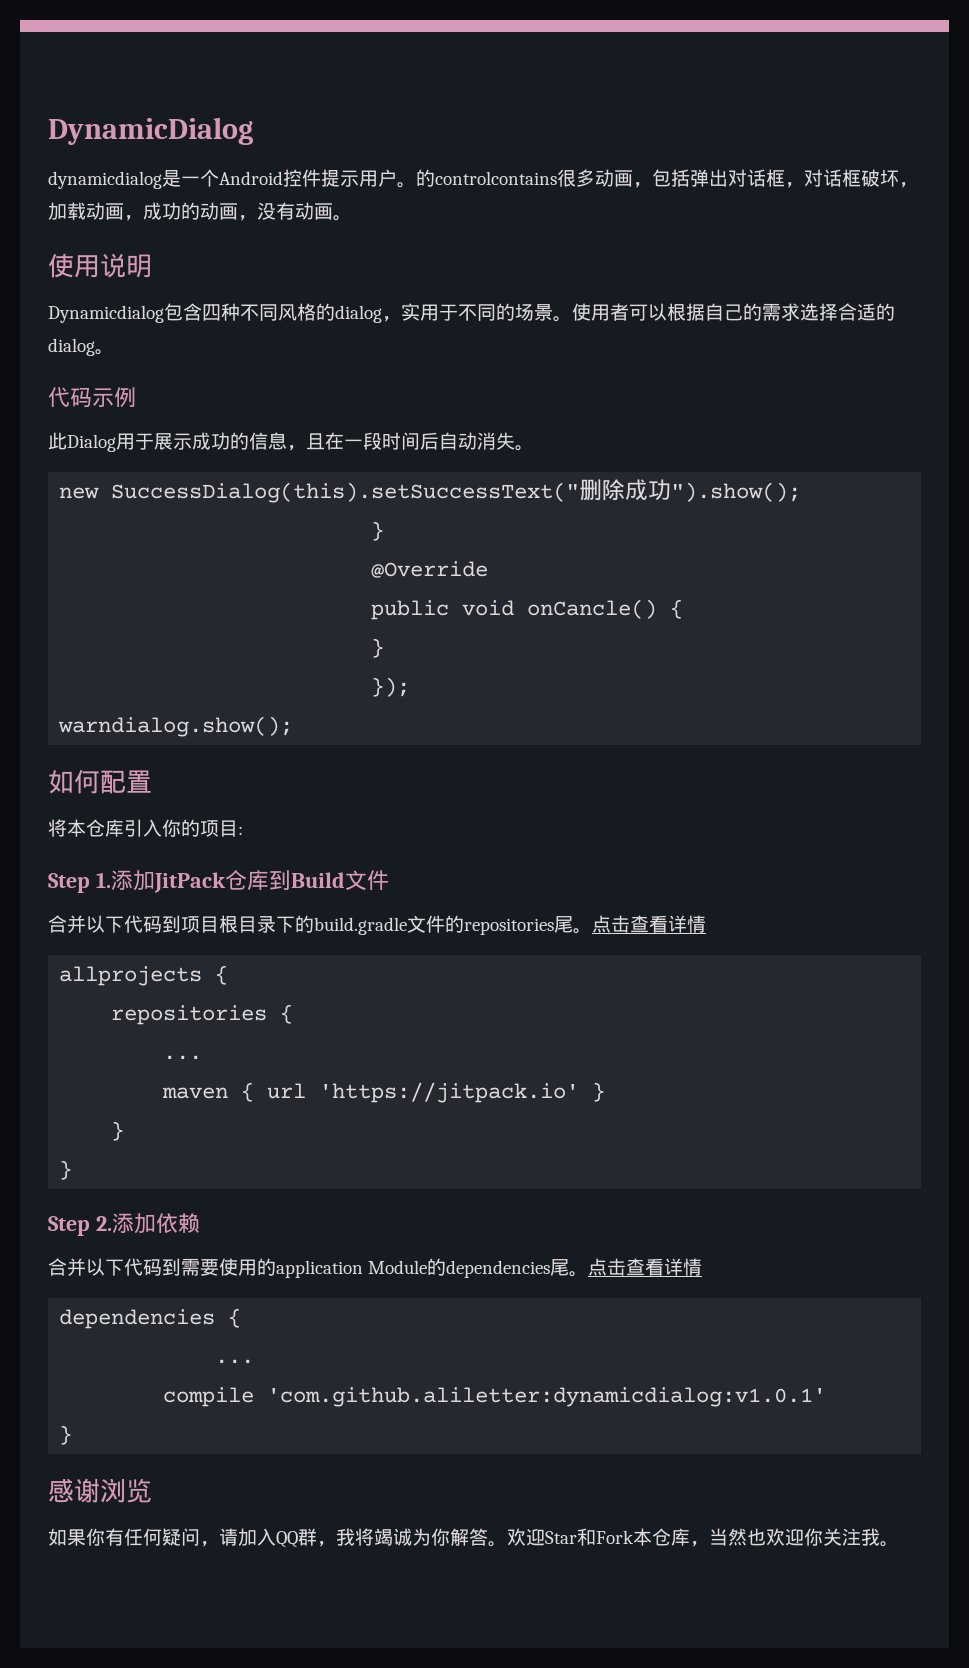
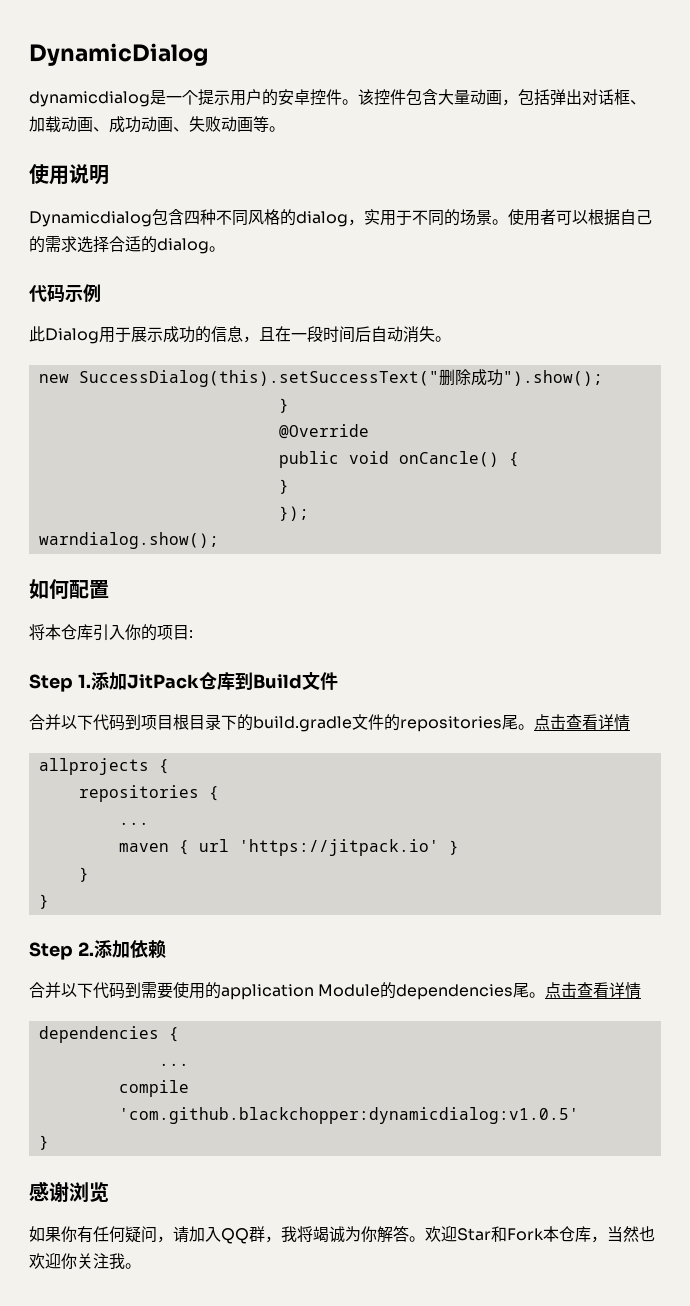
- dynamicdialog是一个Android控件提示用户。的controlcontains很多动画，包括弹出对话框，对话框破坏，加载动画，成功的动画，没有动画。
+ dynamicdialog是一个提示用户的安卓控件。该控件包含大量动画，包括弹出对话框、加载动画、成功动画、失败动画等。
- compile 'com.github.aliletter:dynamicdialog:v1.0.1'
+ compile 'com.github.blackchopper:dynamicdialog:v1.0.5'

